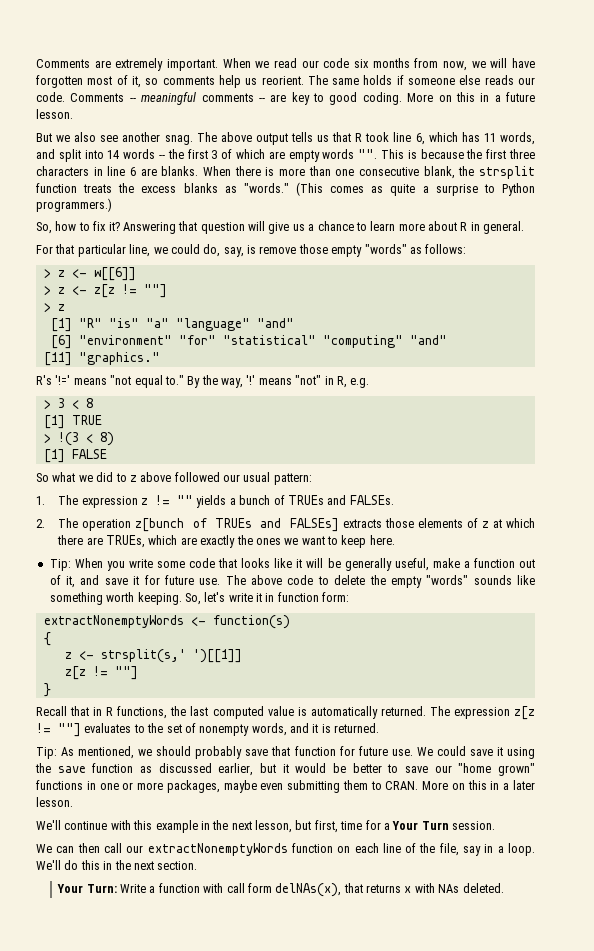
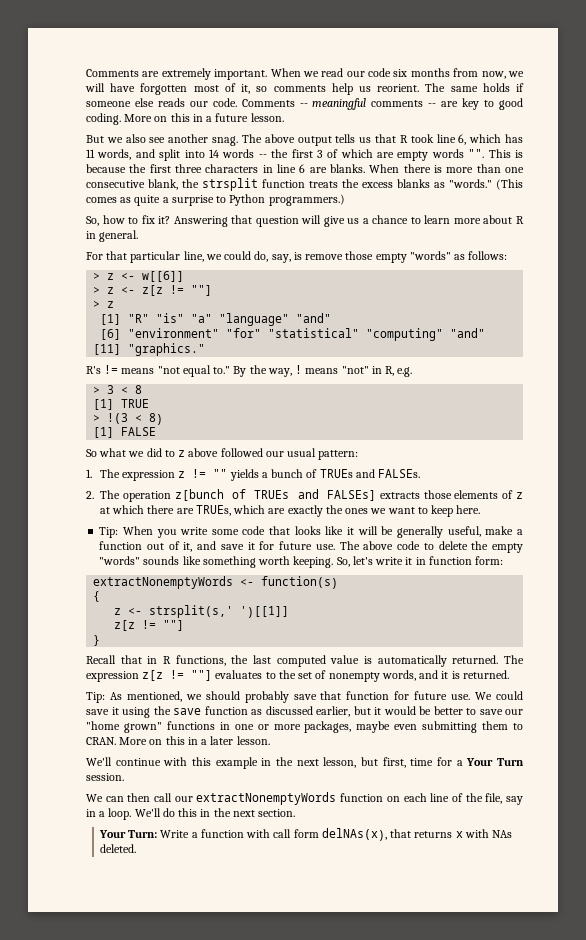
- R's '!=' means "not equal to."
+ R's != means "not equal to."
- By the way, '!' means "not" in R, e.g.
+ By the way, ! means "not" in R, e.g.

